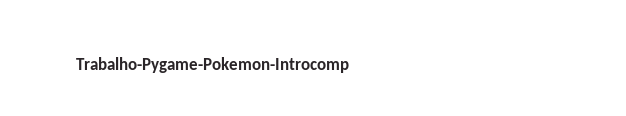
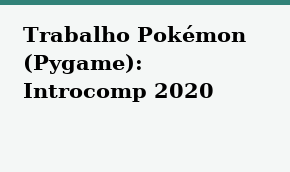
- Trabalho-Pygame-Pokemon-Introcomp
+ Trabalho Pokémon (Pygame): Introcomp 2020

